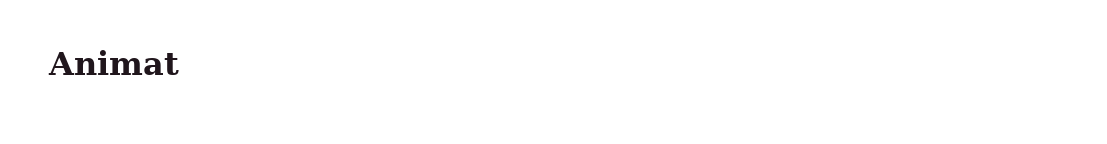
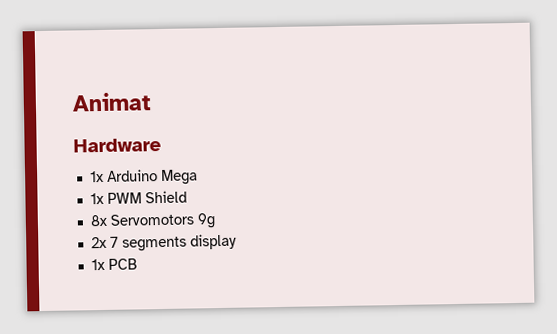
+ Hardware
+ 1x Arduino Mega
+ 1x PWM Shield
+ 8x Servomotors 9g
+ 2x 7 segments display
+ 1x PCB

